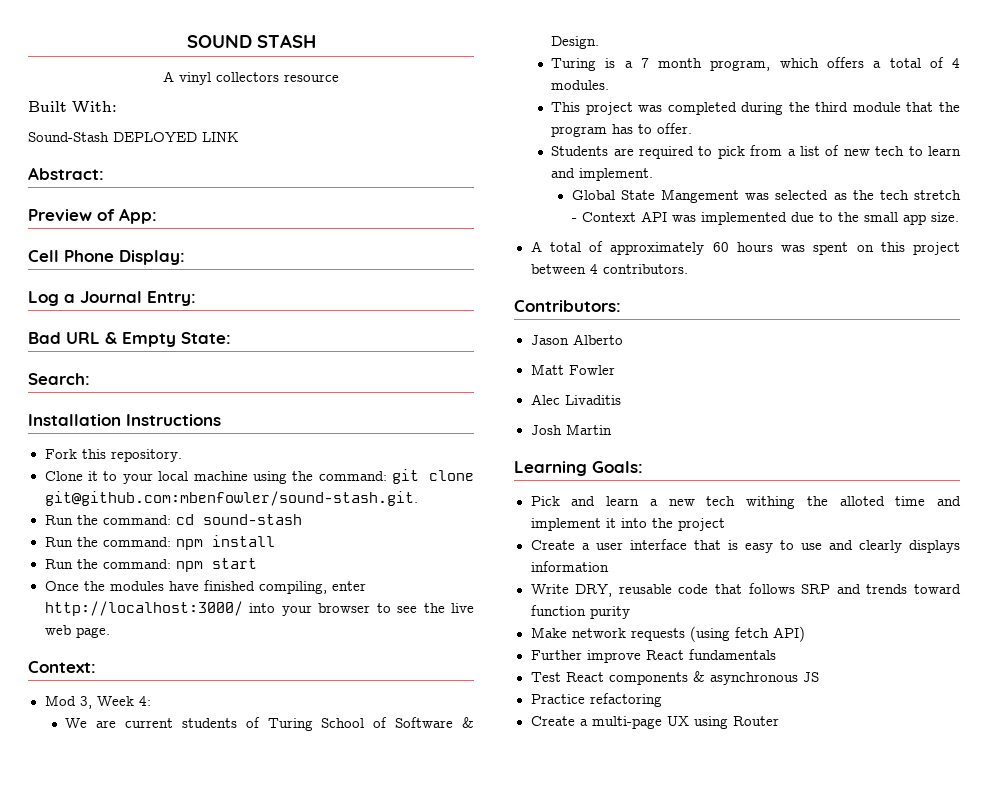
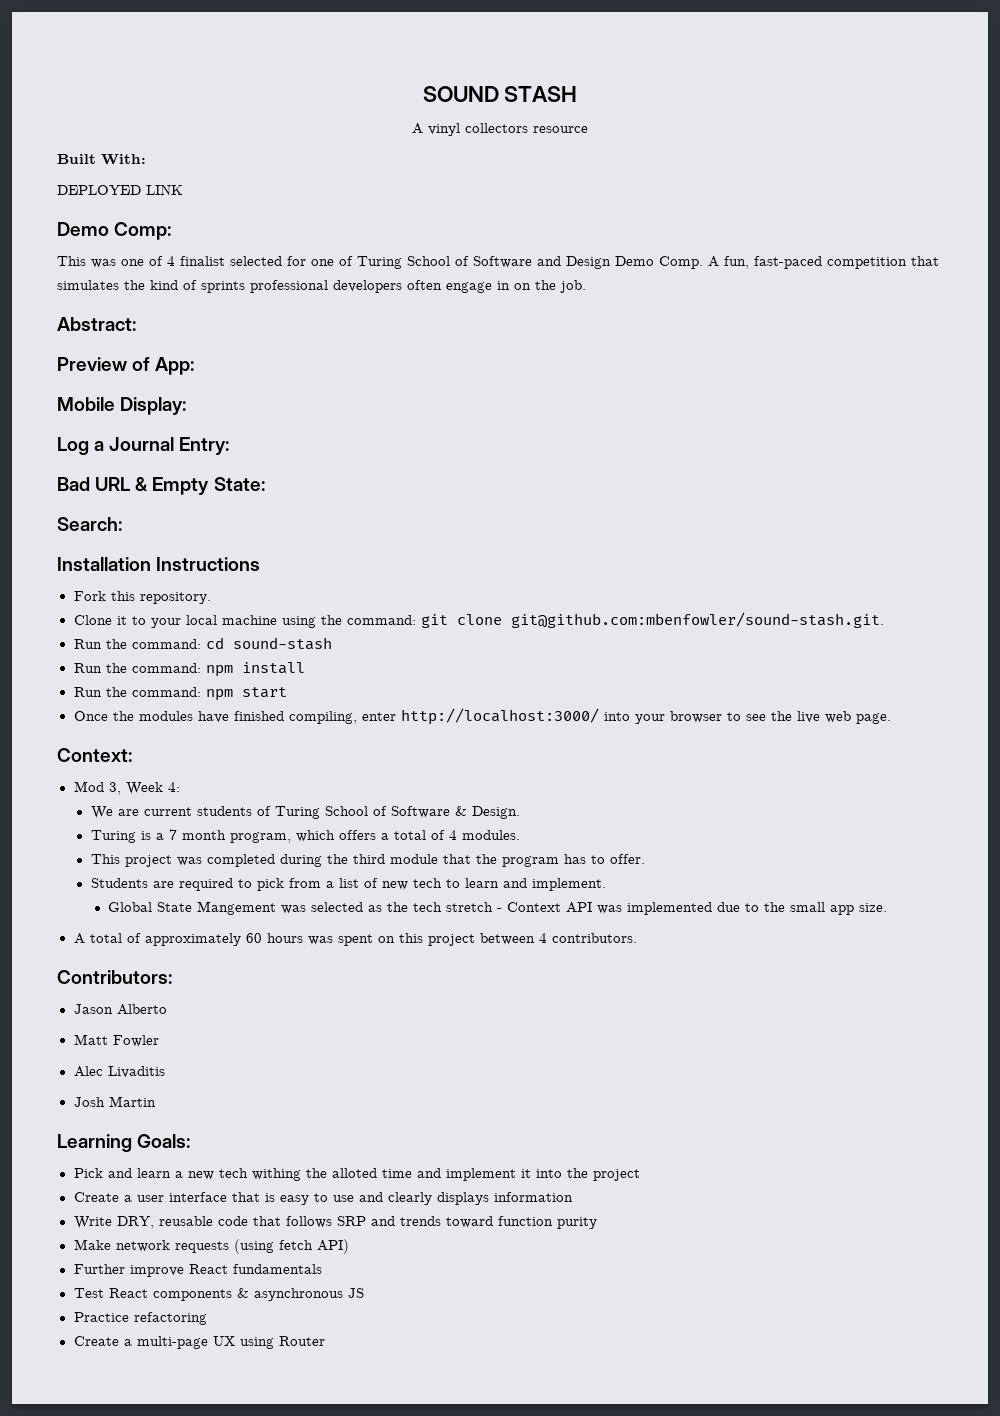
- Sound-Stash DEPLOYED LINK
+ DEPLOYED LINK
+ Demo Comp:
+ This was one of 4 finalist selected for one of Turing School of Software and Design Demo Comp. A fun, fast-paced competition that simulates the kind of sprints professional developers often engage in on the job.
- Cell Phone Display:
+ Mobile Display:

